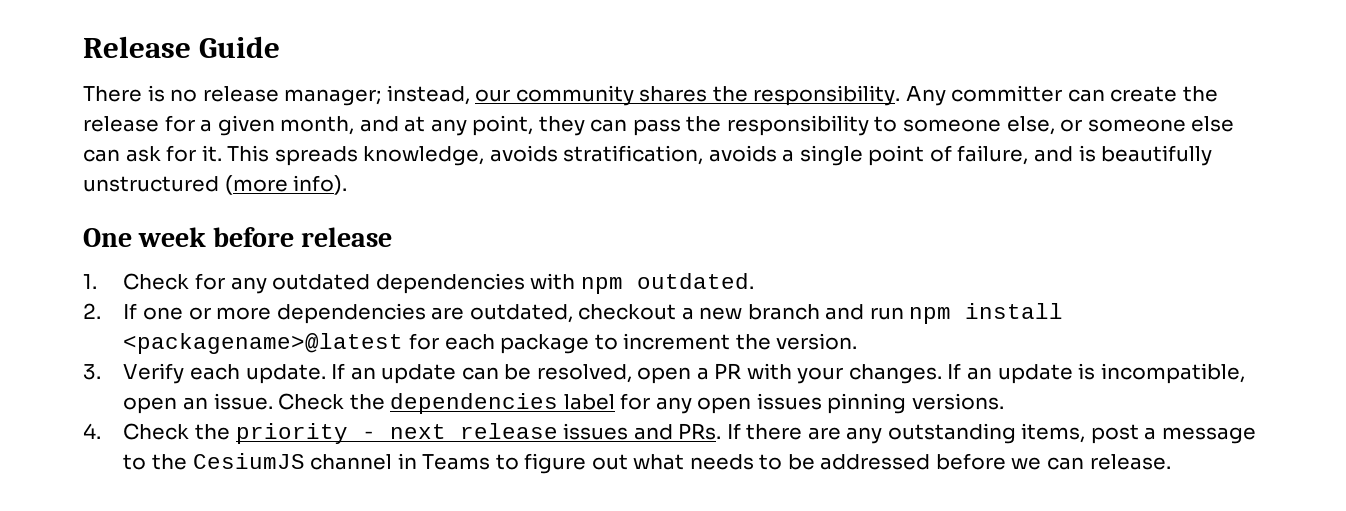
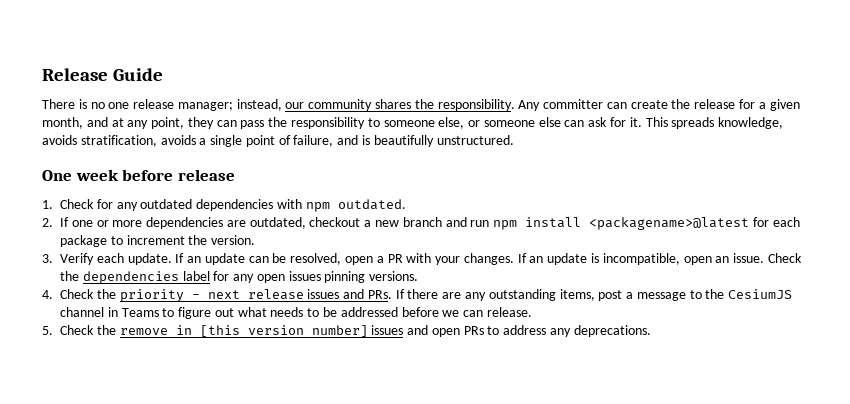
- There is no release manager; instead, our community shares the responsibility.
+ There is no one release manager; instead, our community shares the responsibility.
- This spreads knowledge, avoids stratification, avoids a single point of failure, and is beautifully unstructured (more info).
+ This spreads knowledge, avoids stratification, avoids a single point of failure, and is beautifully unstructured.
+ 5. Check the remove in [this version number] issues and open PRs to address any deprecations.

